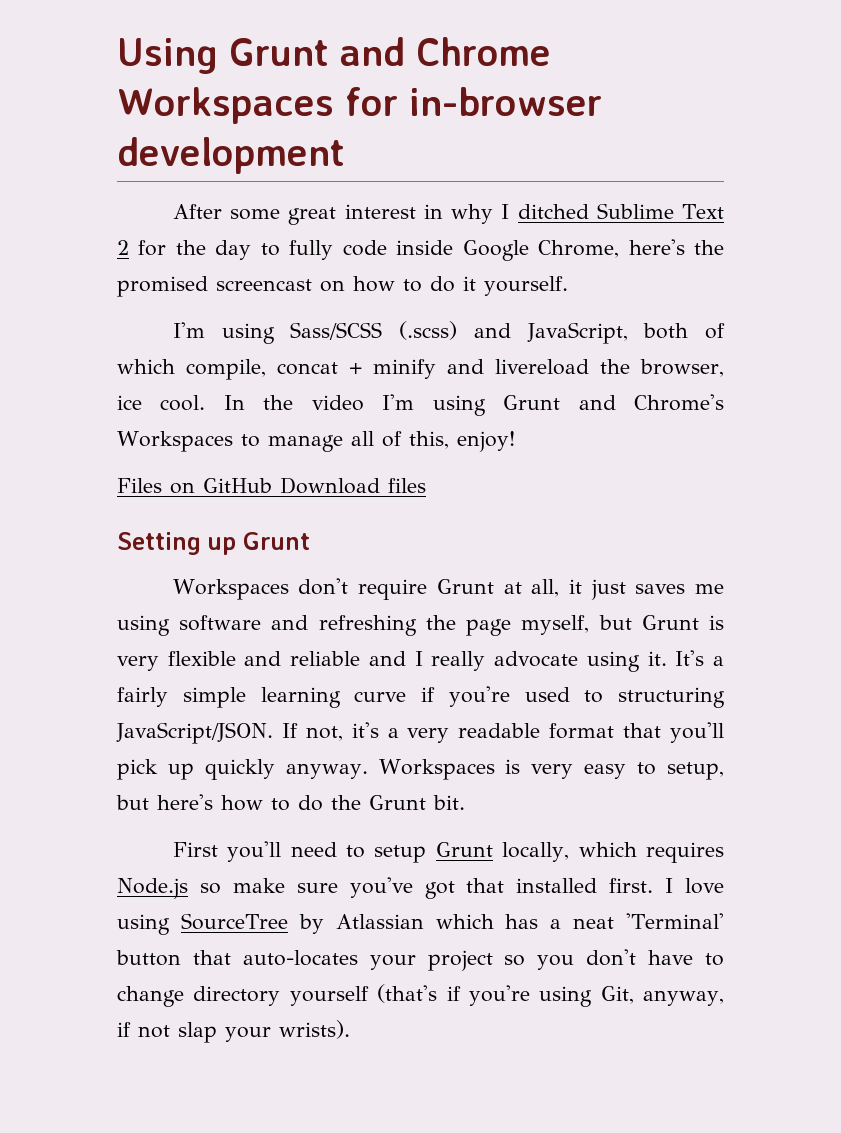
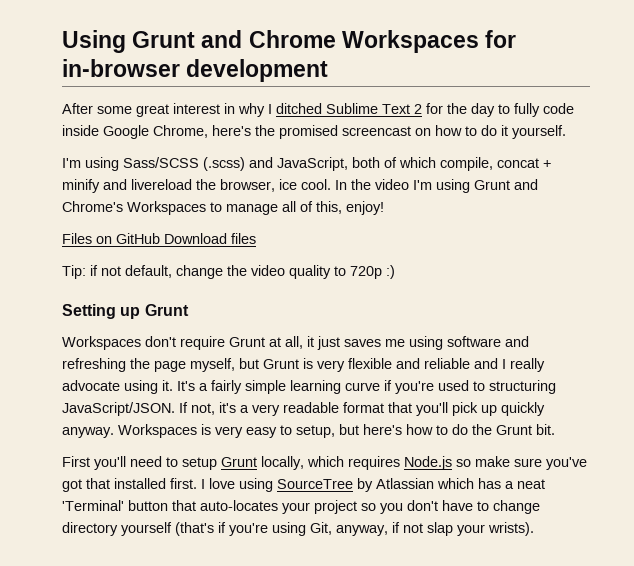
+ Tip: if not default, change the video quality to 720p :)

